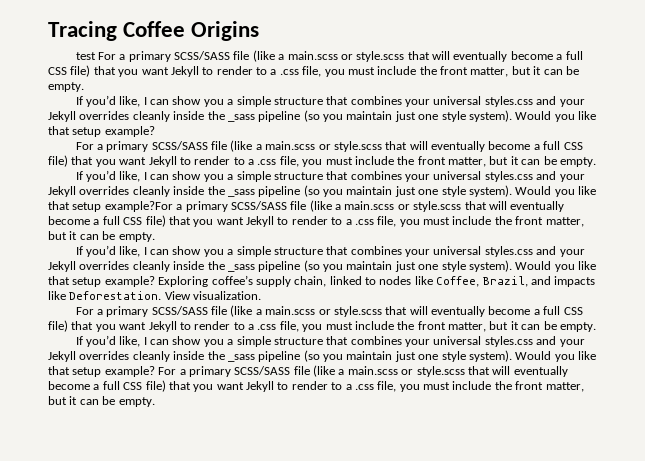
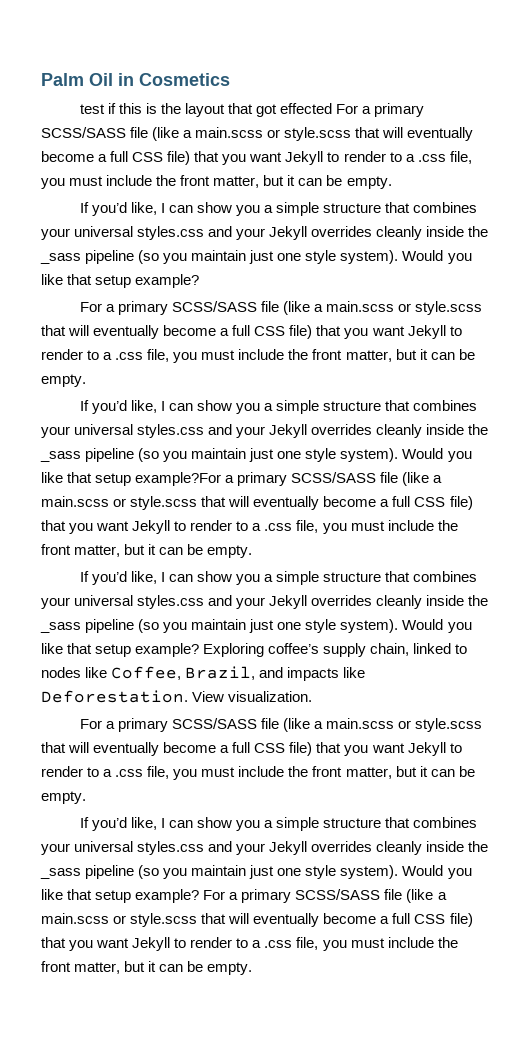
- Tracing Coffee Origins
- test For a primary SCSS/SASS file (like a main.scss or style.scss that will eventually become a full CSS file) that you want Jekyll to render to a .css file, you must include the front matter, but it can be empty.
+ Palm Oil in Cosmetics
+ test if this is the layout that got effected For a primary SCSS/SASS file (like a main.scss or style.scss that will eventually become a full CSS file) that you want Jekyll to render to a .css file, you must include the front matter, but it can be empty.

